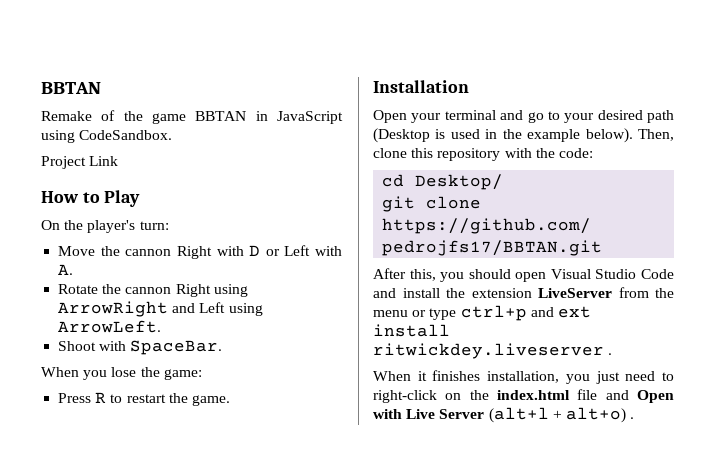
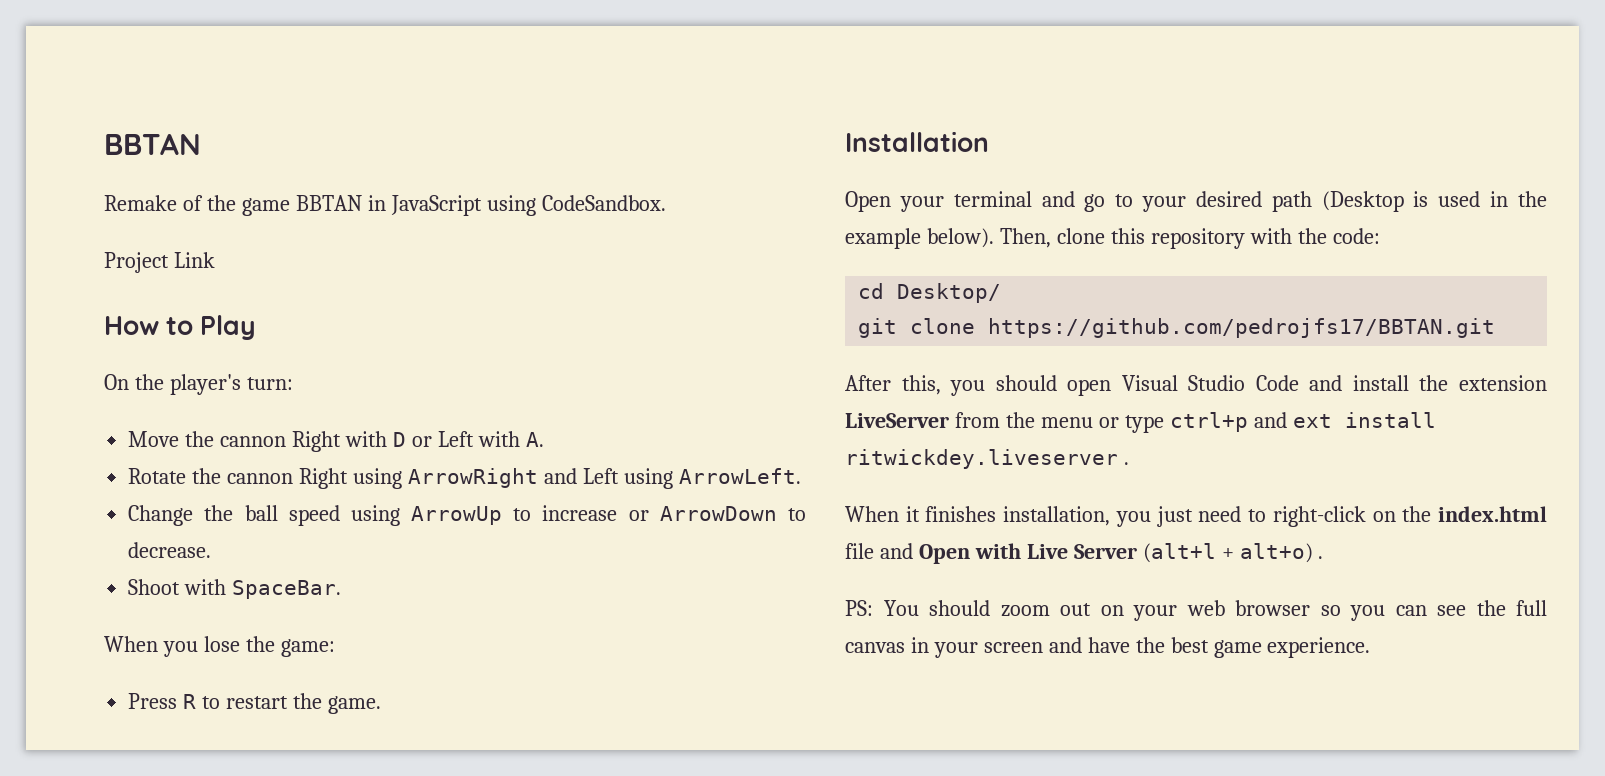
+ Change the ball speed using ArrowUp to increase or ArrowDown to decrease.
+ PS: You should zoom out on your web browser so you can see the full canvas in your screen and have the best game experience.

